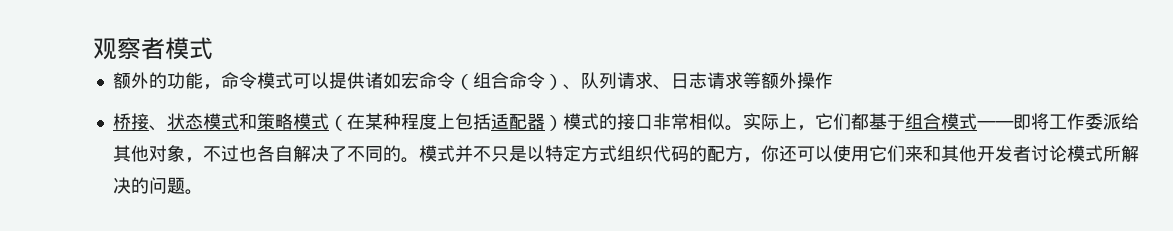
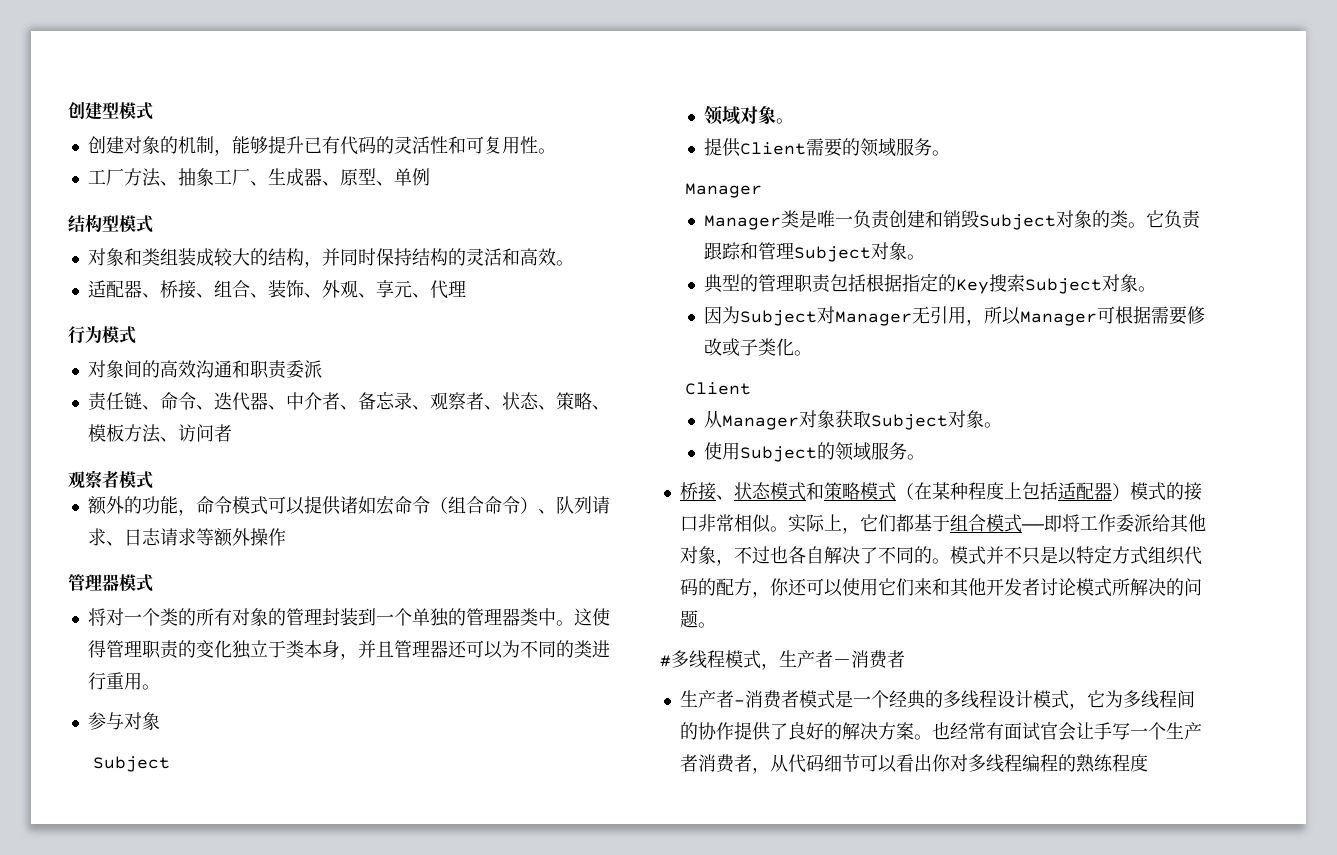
+ 创建型模式
+ 创建对象的机制，能够提升已有代码的灵活性和可复用性。
+ 工厂方法、抽象工厂、生成器、原型、单例
+ 结构型模式
+ 对象和类组装成较大的结构，并同时保持结构的灵活和高效。
+ 适配器、桥接、组合、装饰、外观、享元、代理
+ 行为模式
+ 对象间的高效沟通和职责委派
+ 责任链、命令、迭代器、中介者、备忘录、观察者、状态、策略、模板方法、访问者
+ 管理器模式
+ 将对一个类的所有对象的管理封装到一个单独的管理器类中。这使得管理职责的变化独立于类本身，并且管理器还可以为不同的类进行重用。
+ 参与对象
+ Subject
+ 领域对象。
+ 提供Client需要的领域服务。
+ Manager
+ Manager类是唯一负责创建和销毁Subject对象的类。它负责跟踪和管理Subject对象。
+ 典型的管理职责包括根据指定的Key搜索Subject对象。
+ 因为Subject对Manager无引用，所以Manager可根据需要修改或子类化。
+ Client
+ 从Manager对象获取Subject对象。
+ 使用Subject的领域服务。
+ #多线程模式，生产者－消费者
+ 生产者-消费者模式是一个经典的多线程设计模式，它为多线程间的协作提供了良好的解决方案。也经常有面试官会让手写一个生产者消费者，从代码细节可以看出你对多线程编程的熟练程度

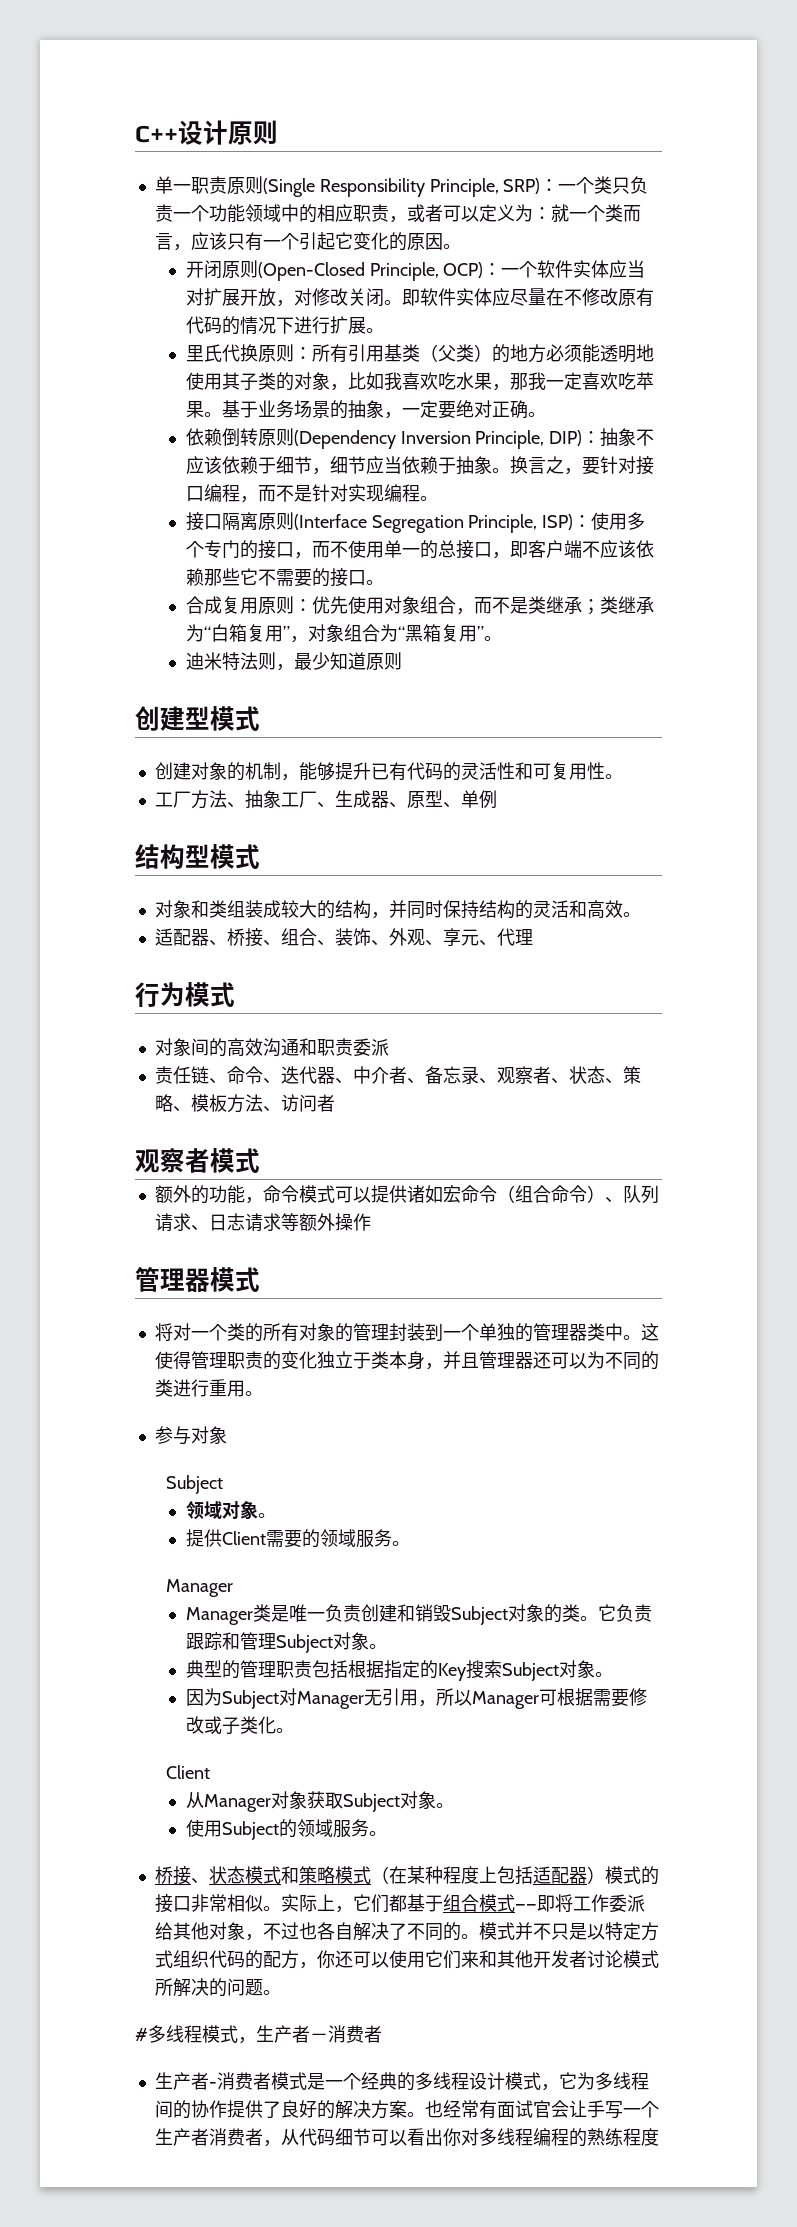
+ C++设计原则
+ 单一职责原则(Single Responsibility Principle, SRP)：一个类只负责一个功能领域中的相应职责，或者可以定义为：就一个类而言，应该只有一个引起它变化的原因。
+ 开闭原则(Open-Closed Principle, OCP)：一个软件实体应当对扩展开放，对修改关闭。即软件实体应尽量在不修改原有代码的情况下进行扩展。
+ 里氏代换原则：所有引用基类（父类）的地方必须能透明地使用其子类的对象，比如我喜欢吃水果，那我一定喜欢吃苹果。基于业务场景的抽象，一定要绝对正确。
+ 依赖倒转原则(Dependency Inversion Principle, DIP)：抽象不应该依赖于细节，细节应当依赖于抽象。换言之，要针对接口编程，而不是针对实现编程。
+ 接口隔离原则(Interface Segregation Principle, ISP)：使用多个专门的接口，而不使用单一的总接口，即客户端不应该依赖那些它不需要的接口。
+ 合成复用原则：优先使用对象组合，而不是类继承；类继承为“白箱复用”，对象组合为“黑箱复用”。
+ 迪米特法则，最少知道原则

